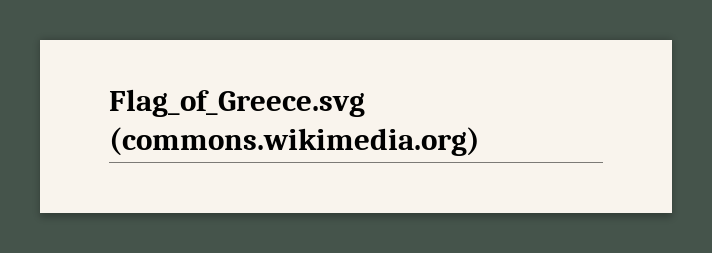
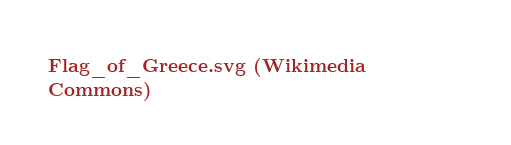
- Flag_of_Greece.svg (commons.wikimedia.org)
+ Flag_of_Greece.svg (Wikimedia Commons)

